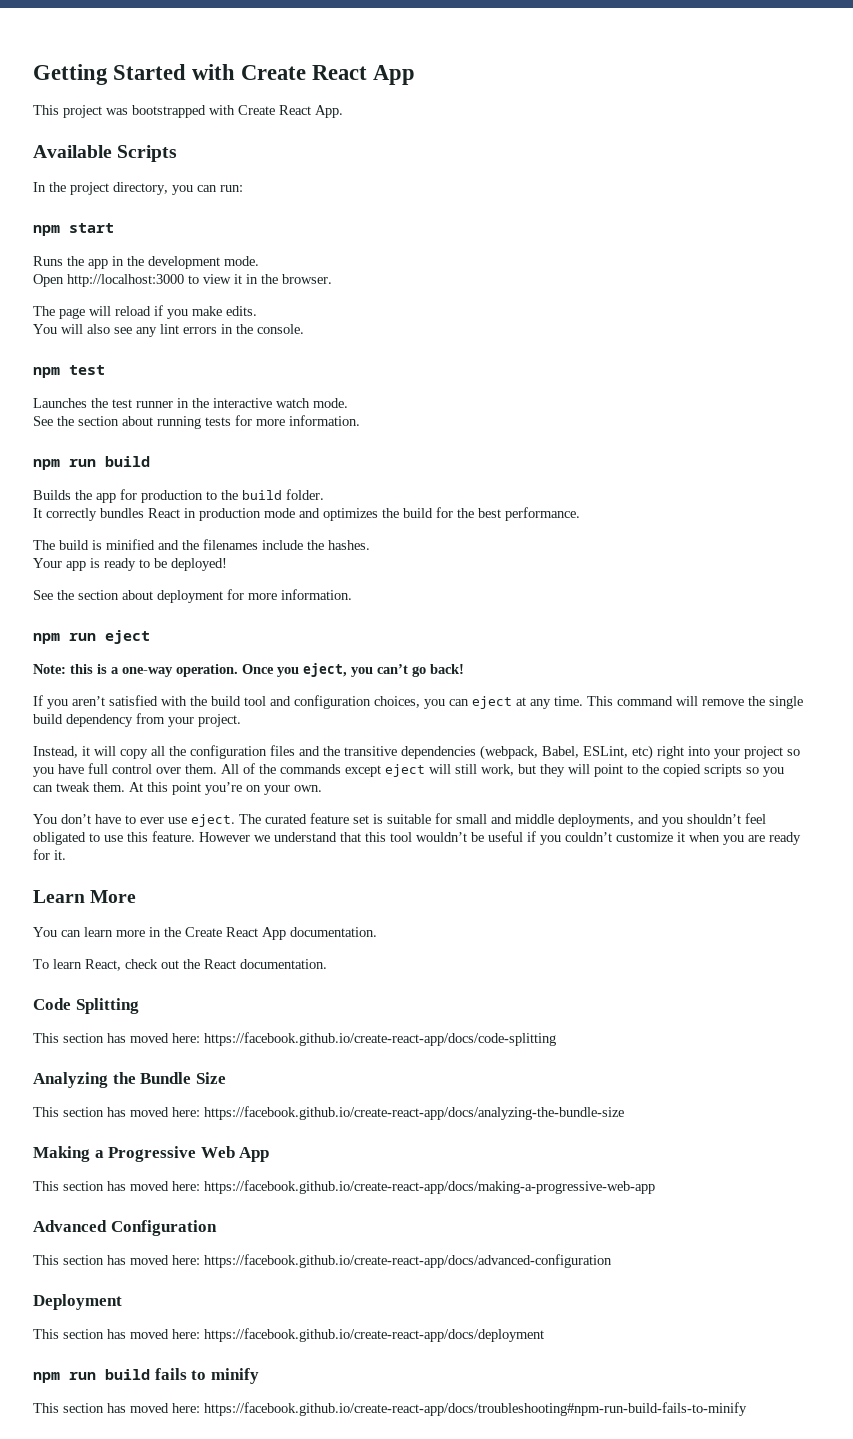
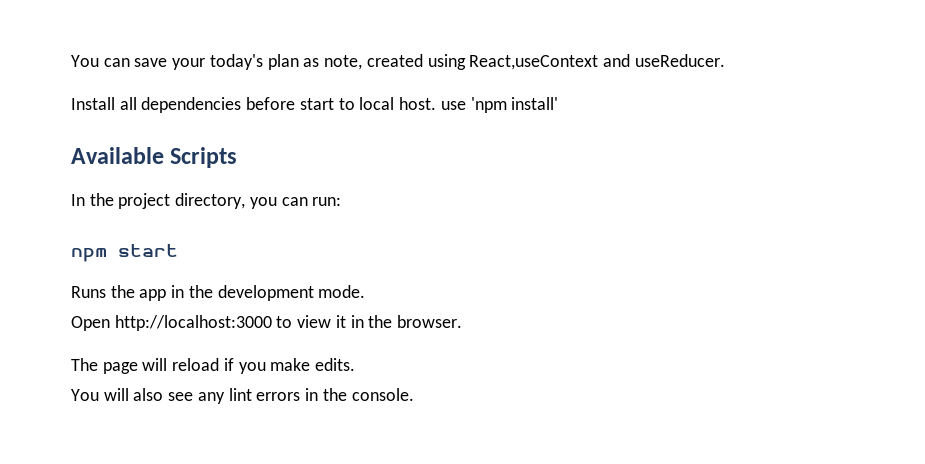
- Getting Started with Create React App
- This project was bootstrapped with Create React App.
+ You can save your today's plan as note, created using React,useContext and useReducer.
+ Install all dependencies before start to local host. use 'npm install'
- npm test
- Launches the test runner in the interactive watch mode.
- See the section about running tests for more information.
- npm run build
- Builds the app for production to the build folder.
- It correctly bundles React in production mode and optimizes the build for the best performance.
- The build is minified and the filenames include the hashes.
- Your app is ready to be deployed!
- See the section about deployment for more information.
- npm run eject
- Note: this is a one-way operation. Once you eject, you can’t go back!
- If you aren’t satisfied with the build tool and configuration choices, you can eject at any time. This command will remove the single build dependency from your project.
- Instead, it will copy all the configuration files and the transitive dependencies (webpack, Babel, ESLint, etc) right into your project so you have full control over them. All of the commands except eject will still work, but they will point to the copied scripts so you can tweak them. At this point you’re on your own.
- You don’t have to ever use eject. The curated feature set is suitable for small and middle deployments, and you shouldn’t feel obligated to use this feature. However we understand that this tool wouldn’t be useful if you couldn’t customize it when you are ready for it.
- Learn More
- You can learn more in the Create React App documentation.
- To learn React, check out the React documentation.
- Code Splitting
- This section has moved here: https://facebook.github.io/create-react-app/docs/code-splitting
- Analyzing the Bundle Size
- This section has moved here: https://facebook.github.io/create-react-app/docs/analyzing-the-bundle-size
- Making a Progressive Web App
- This section has moved here: https://facebook.github.io/create-react-app/docs/making-a-progressive-web-app
- Advanced Configuration
- This section has moved here: https://facebook.github.io/create-react-app/docs/advanced-configuration
- Deployment
- This section has moved here: https://facebook.github.io/create-react-app/docs/deployment
- npm run build fails to minify
- This section has moved here: https://facebook.github.io/create-react-app/docs/troubleshooting#npm-run-build-fails-to-minify

